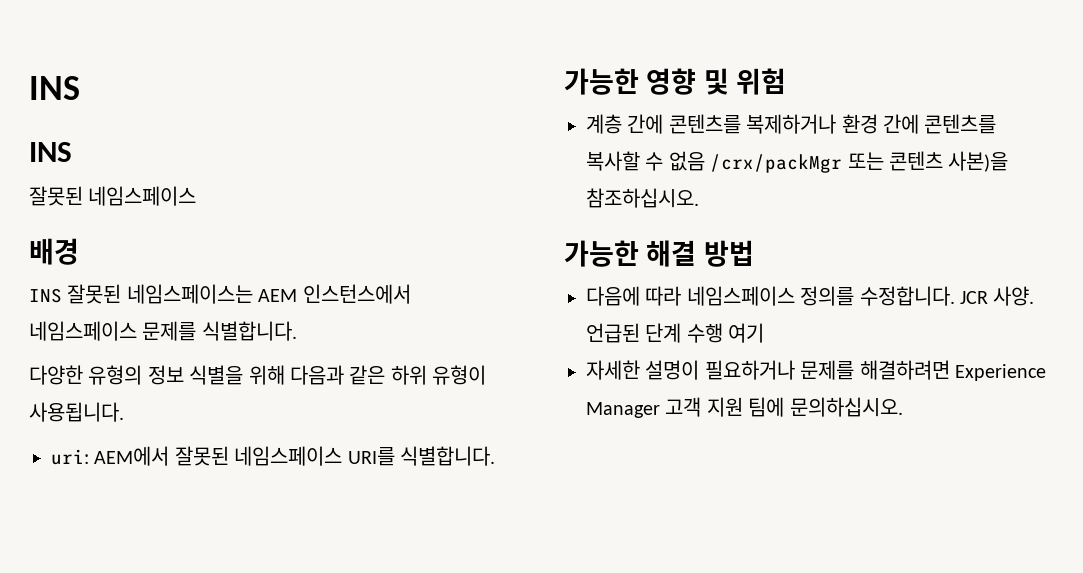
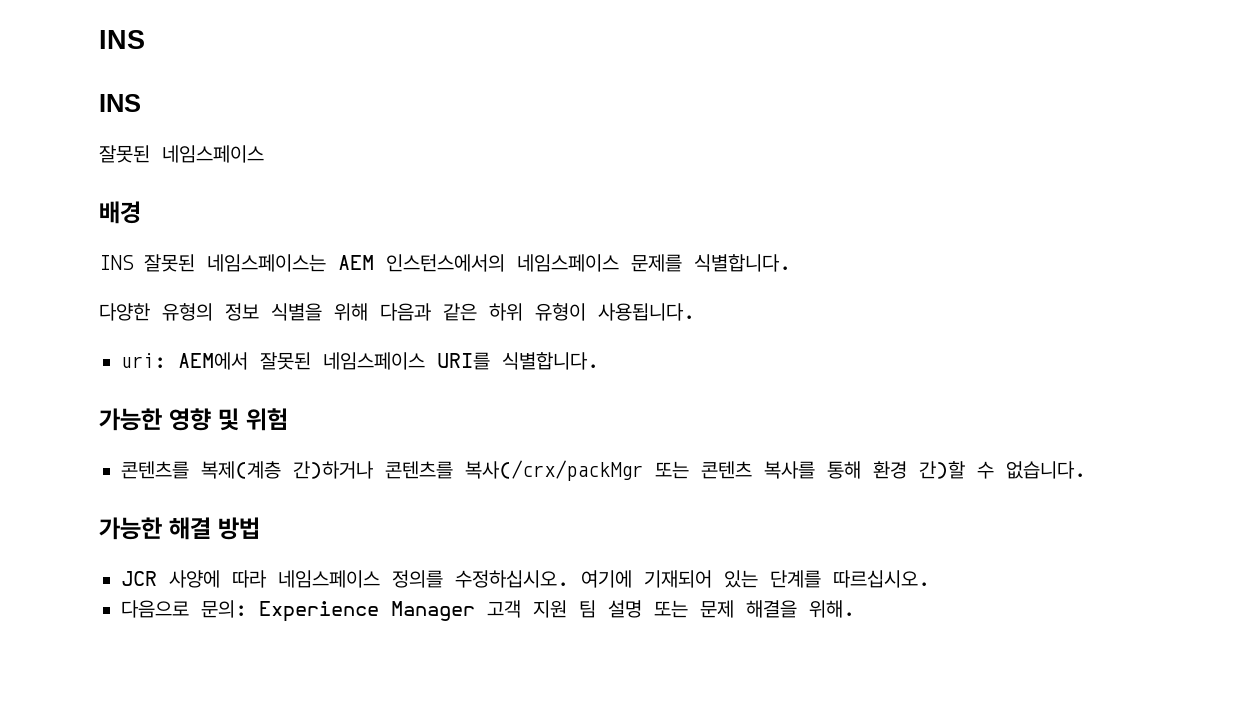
- INS 잘못된 네임스페이스는 AEM 인스턴스에서 네임스페이스 문제를 식별합니다.
+ INS 잘못된 네임스페이스는 AEM 인스턴스에서의 네임스페이스 문제를 식별합니다.
- 계층 간에 콘텐츠를 복제하거나 환경 간에 콘텐츠를 복사할 수 없음 /crx/packMgr 또는 콘텐츠 사본)을 참조하십시오.
+ 콘텐츠를 복제(계층 간)하거나 콘텐츠를 복사(/crx/packMgr 또는 콘텐츠 복사를 통해 환경 간)할 수 없습니다.
- 다음에 따라 네임스페이스 정의를 수정합니다. JCR 사양. 언급된 단계 수행 여기
- 자세한 설명이 필요하거나 문제를 해결하려면 Experience Manager 고객 지원 팀에 문의하십시오.
+ JCR 사양에 따라 네임스페이스 정의를 수정하십시오. 여기에 기재되어 있는 단계를 따르십시오.
+ 다음으로 문의: Experience Manager 고객 지원 팀 설명 또는 문제 해결을 위해.

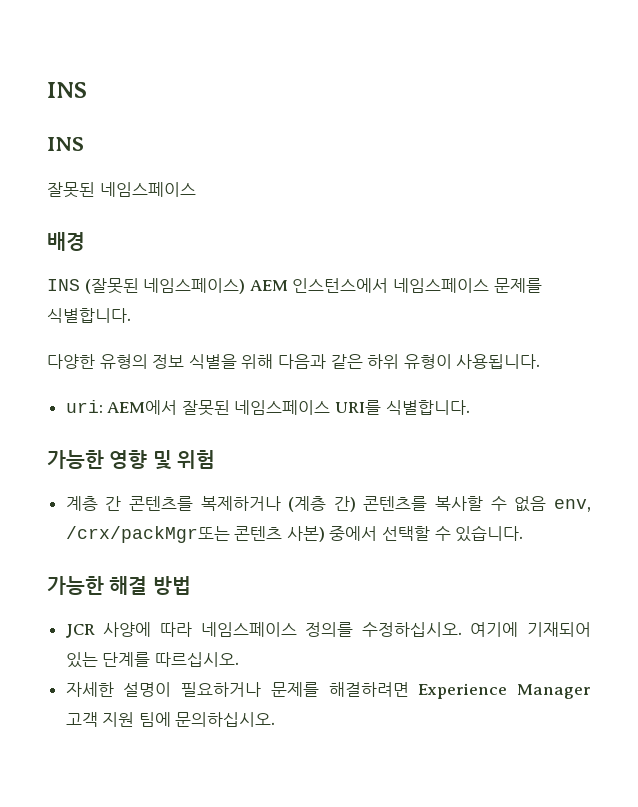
- INS 잘못된 네임스페이스는 AEM 인스턴스에서의 네임스페이스 문제를 식별합니다.
+ INS (잘못된 네임스페이스) AEM 인스턴스에서 네임스페이스 문제를 식별합니다.
- 콘텐츠를 복제(계층 간)하거나 콘텐츠를 복사(/crx/packMgr 또는 콘텐츠 복사를 통해 환경 간)할 수 없습니다.
+ 계층 간 콘텐츠를 복제하거나 (계층 간) 콘텐츠를 복사할 수 없음 env, /crx/packMgr또는 콘텐츠 사본) 중에서 선택할 수 있습니다.
- 다음으로 문의: Experience Manager 고객 지원 팀 설명 또는 문제 해결을 위해.
+ 자세한 설명이 필요하거나 문제를 해결하려면 Experience Manager 고객 지원 팀에 문의하십시오.

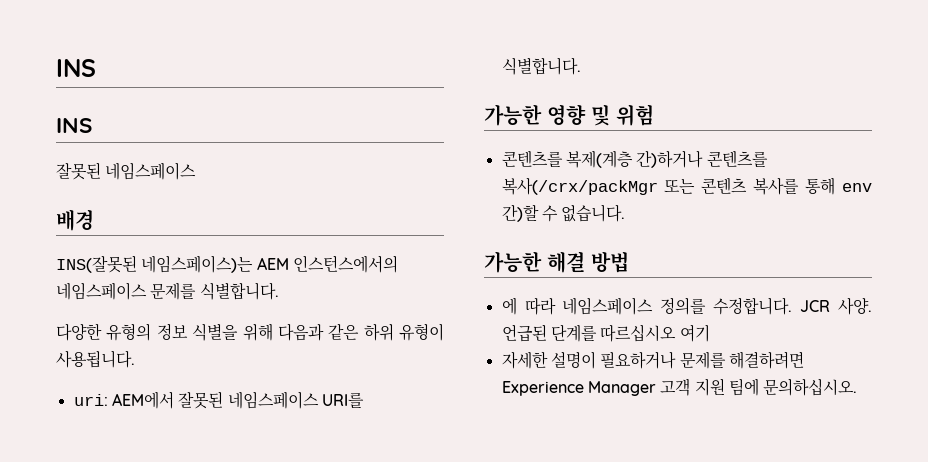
- INS (잘못된 네임스페이스) AEM 인스턴스에서 네임스페이스 문제를 식별합니다.
+ INS(잘못된 네임스페이스)는 AEM 인스턴스에서의 네임스페이스 문제를 식별합니다.
- 계층 간 콘텐츠를 복제하거나 (계층 간) 콘텐츠를 복사할 수 없음 env, /crx/packMgr또는 콘텐츠 사본) 중에서 선택할 수 있습니다.
+ 콘텐츠를 복제(계층 간)하거나 콘텐츠를 복사(/crx/packMgr 또는 콘텐츠 복사를 통해 env 간)할 수 없습니다.
- JCR 사양에 따라 네임스페이스 정의를 수정하십시오. 여기에 기재되어 있는 단계를 따르십시오.
+ 에 따라 네임스페이스 정의를 수정합니다. JCR 사양. 언급된 단계를 따르십시오 여기

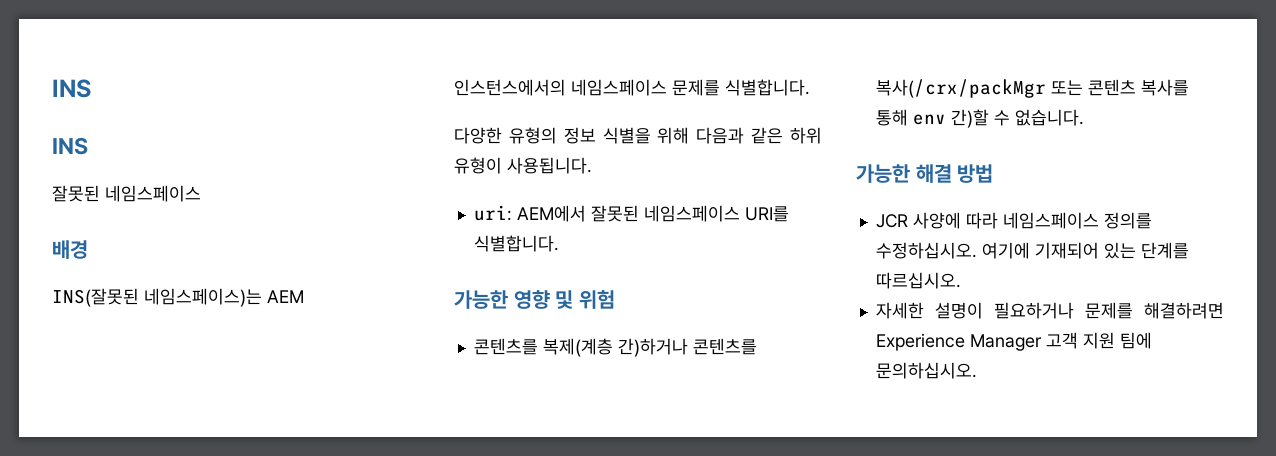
- 에 따라 네임스페이스 정의를 수정합니다. JCR 사양. 언급된 단계를 따르십시오 여기
+ JCR 사양에 따라 네임스페이스 정의를 수정하십시오. 여기에 기재되어 있는 단계를 따르십시오.

